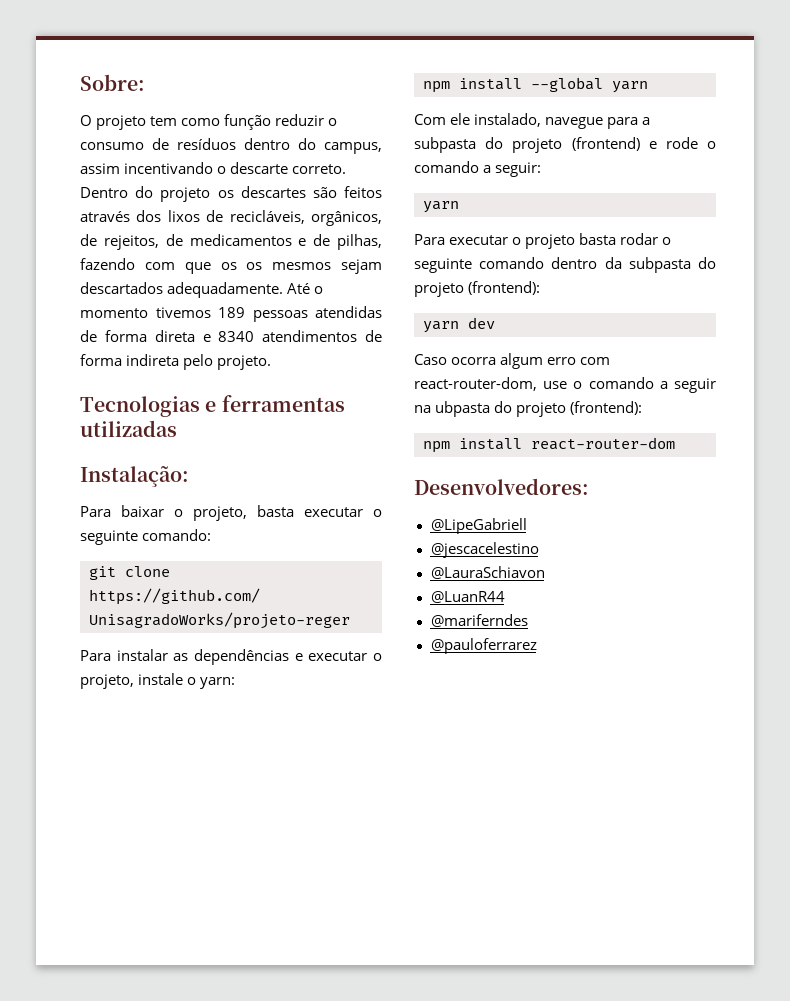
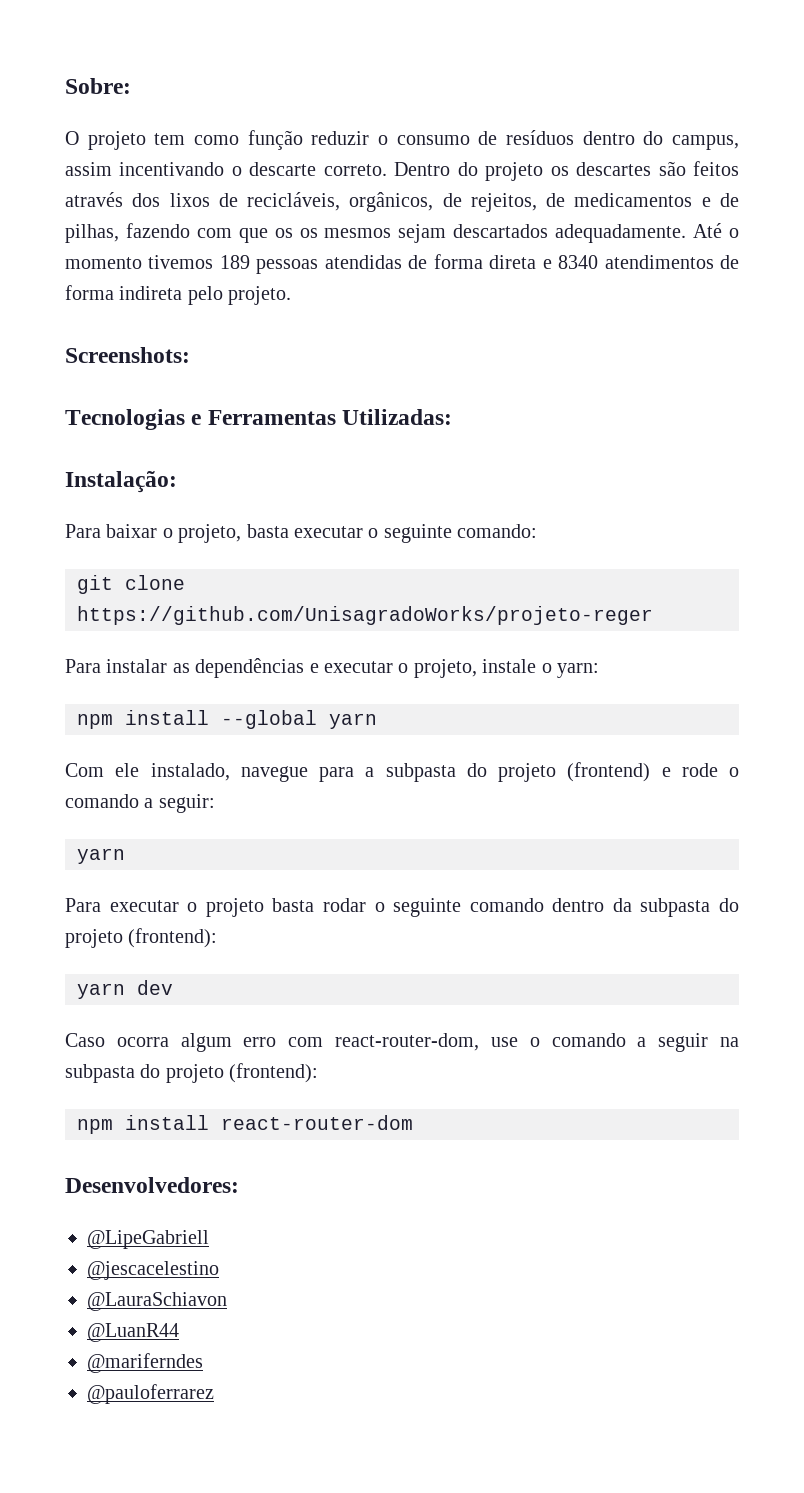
+ Screenshots:
- Tecnologias e ferramentas utilizadas
+ Tecnologias e Ferramentas Utilizadas:
- Caso ocorra algum erro com react-router-dom, use o comando a seguir na ubpasta do projeto (frontend):
+ Caso ocorra algum erro com react-router-dom, use o comando a seguir na subpasta do projeto (frontend):

